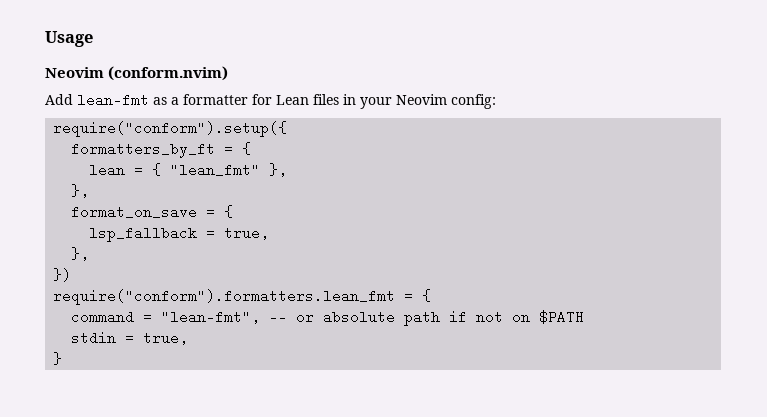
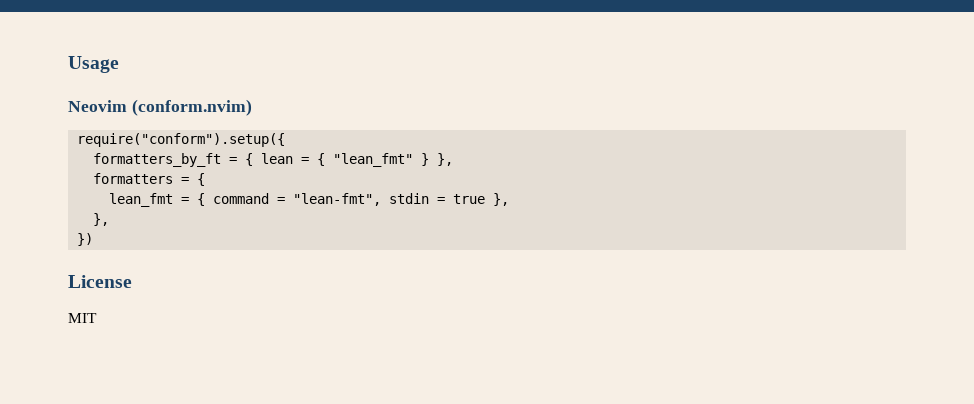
- Add lean-fmt as a formatter for Lean files in your Neovim config:
- formatters_by_ft = {
- lean = { "lean_fmt" },
- },
- format_on_save = {
- lsp_fallback = true,
+ formatters_by_ft = { lean = { "lean_fmt" } },
+ formatters = {
+ lean_fmt = { command = "lean-fmt", stdin = true },
  },
  })
- require("conform").formatters.lean_fmt = {
- command = "lean-fmt", -- or absolute path if not on $PATH
- stdin = true,
- }
+ License
+ MIT

